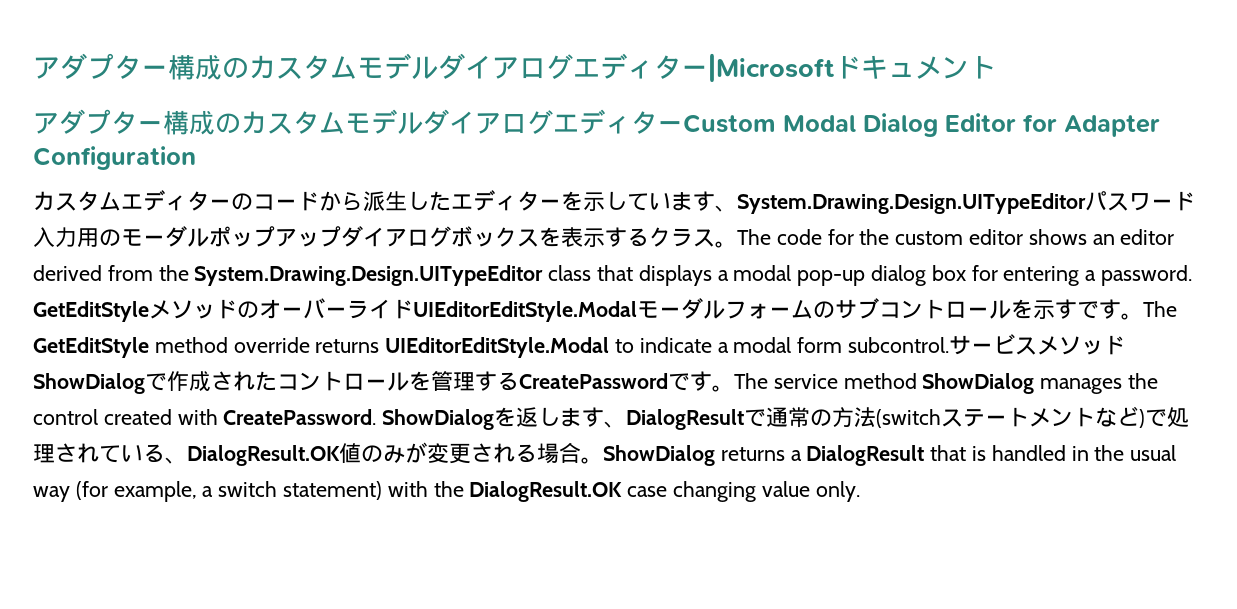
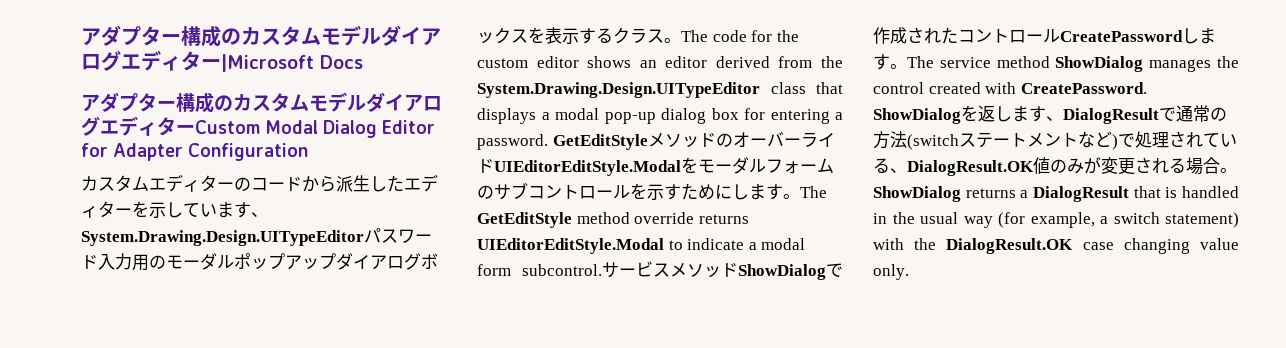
- アダプター構成のカスタムモデルダイアログエディター|Microsoftドキュメント
+ アダプター構成のカスタムモデルダイアログエディター|Microsoft Docs
- GetEditStyleメソッドのオーバーライドUIEditorEditStyle.Modalモーダルフォームのサブコントロールを示すです。
+ GetEditStyleメソッドのオーバーライドUIEditorEditStyle.Modalをモーダルフォームのサブコントロールを示すためにします。
- サービスメソッドShowDialogで作成されたコントロールを管理するCreatePasswordです。
+ サービスメソッドShowDialogで作成されたコントロールCreatePasswordします。

